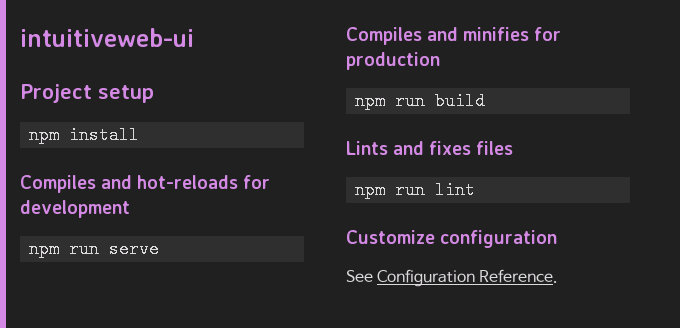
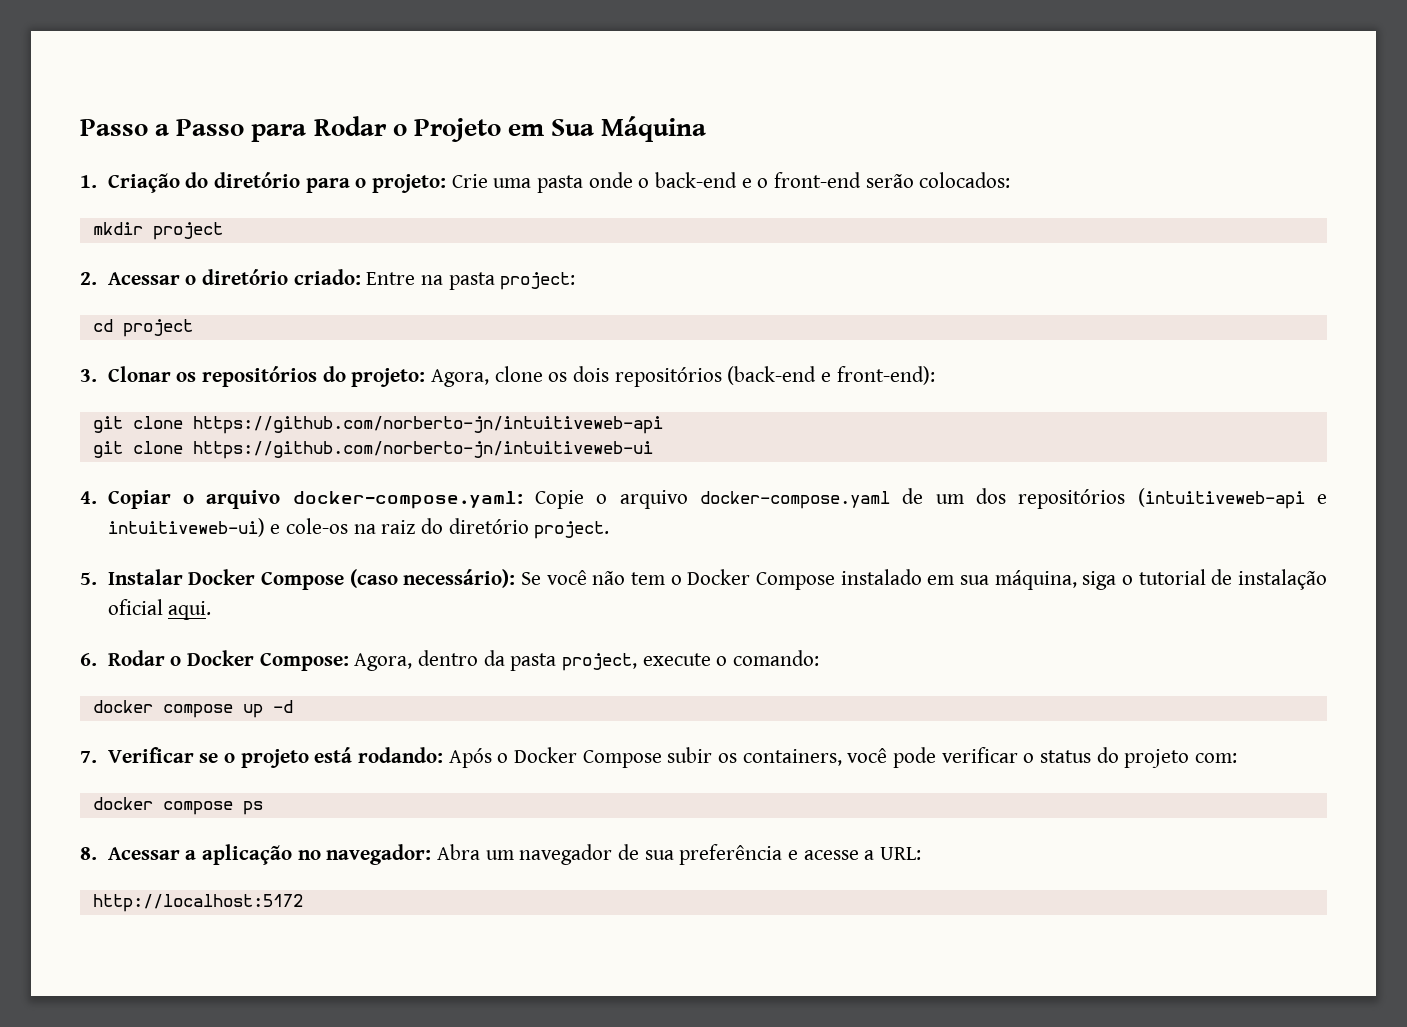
- intuitiveweb-ui
- Project setup
- npm install
- Compiles and hot-reloads for development
- npm run serve
- Compiles and minifies for production
- npm run build
- Lints and fixes files
- npm run lint
- Customize configuration
- See Configuration Reference.
+ Passo a Passo para Rodar o Projeto em Sua Máquina
+ 1. Criação do diretório para o projeto: Crie uma pasta onde o back-end e o front-end serão colocados:
+ mkdir project
+ 2. Acessar o diretório criado: Entre na pasta project:
+ cd project
+ 3. Clonar os repositórios do projeto: Agora, clone os dois repositórios (back-end e front-end):
+ git clone https://github.com/norberto-jn/intuitiveweb-api
+ git clone https://github.com/norberto-jn/intuitiveweb-ui
+ 4. Copiar o arquivo docker-compose.yaml: Copie o arquivo docker-compose.yaml de um dos repositórios (intuitiveweb-api e intuitiveweb-ui) e cole-os na raiz do diretório project.
+ 5. Instalar Docker Compose (caso necessário): Se você não tem o Docker Compose instalado em sua máquina, siga o tutorial de instalação oficial aqui.
+ 6. Rodar o Docker Compose: Agora, dentro da pasta project, execute o comando:
+ docker compose up -d
+ 7. Verificar se o projeto está rodando: Após o Docker Compose subir os containers, você pode verificar o status do projeto com:
+ docker compose ps
+ 8. Acessar a aplicação no navegador: Abra um navegador de sua preferência e acesse a URL:
+ http://localhost:5172

